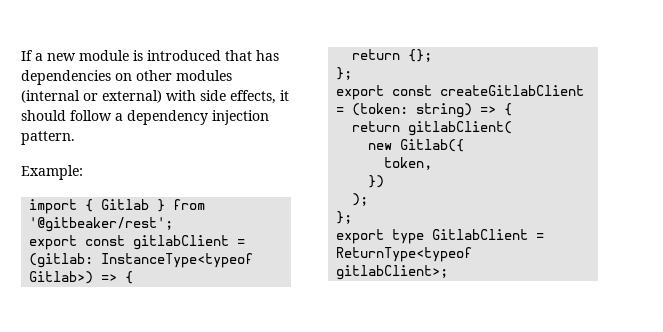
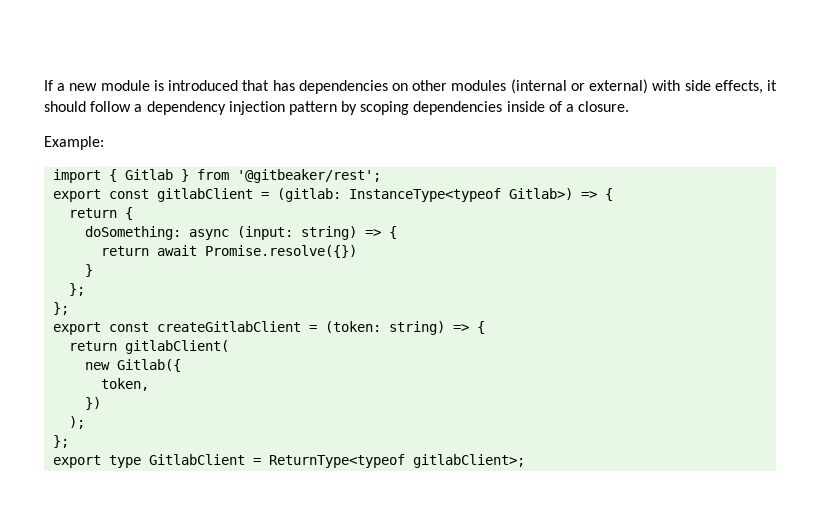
- If a new module is introduced that has dependencies on other modules (internal or external) with side effects, it should follow a dependency injection pattern.
+ If a new module is introduced that has dependencies on other modules (internal or external) with side effects, it should follow a dependency injection pattern by scoping dependencies inside of a closure.
- return {};
+ return {
+ doSomething: async (input: string) => {
+ return await Promise.resolve({})
+ }
+ };

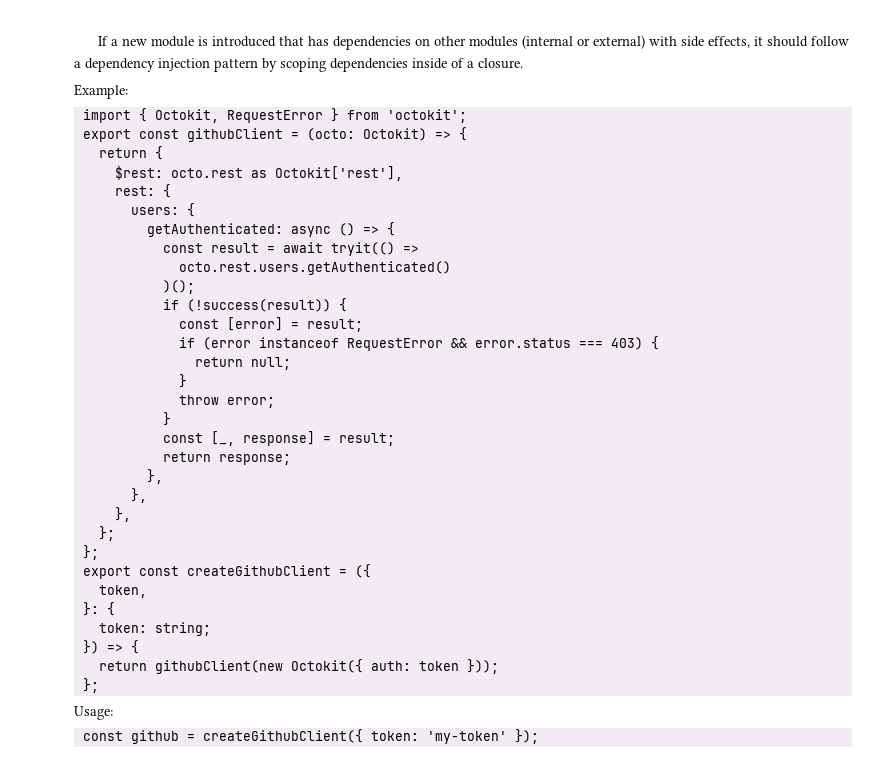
- import { Gitlab } from '@gitbeaker/rest';
- export const gitlabClient = (gitlab: InstanceType<typeof Gitlab>) => {
+ import { Octokit, RequestError } from 'octokit';
+ export const githubClient = (octo: Octokit) => {
- doSomething: async (input: string) => {
- return await Promise.resolve({})
+ $rest: octo.rest as Octokit['rest'],
+ rest: {
+ users: {
+ getAuthenticated: async () => {
+ const result = await tryit(() =>
+ octo.rest.users.getAuthenticated()
+ )();
+ if (!success(result)) {
+ const [error] = result;
+ if (error instanceof RequestError && error.status === 403) {
+ return null;
  }
+ throw error;
+ }
+ const [_, response] = result;
+ return response;
+ },
+ },
+ },
  };
  };
- export const createGitlabClient = (token: string) => {
- return gitlabClient(
- new Gitlab({
+ export const createGithubClient = ({
  token,
- })
- );
+ }: {
+ token: string;
+ }) => {
+ return githubClient(new Octokit({ auth: token }));
  };
- export type GitlabClient = ReturnType<typeof gitlabClient>;
+ Usage:
+ const github = createGithubClient({ token: 'my-token' });

